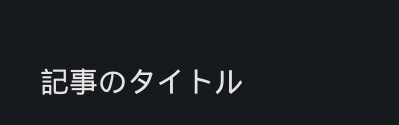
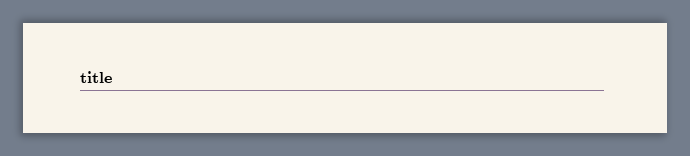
- 記事のタイトル
+ title

